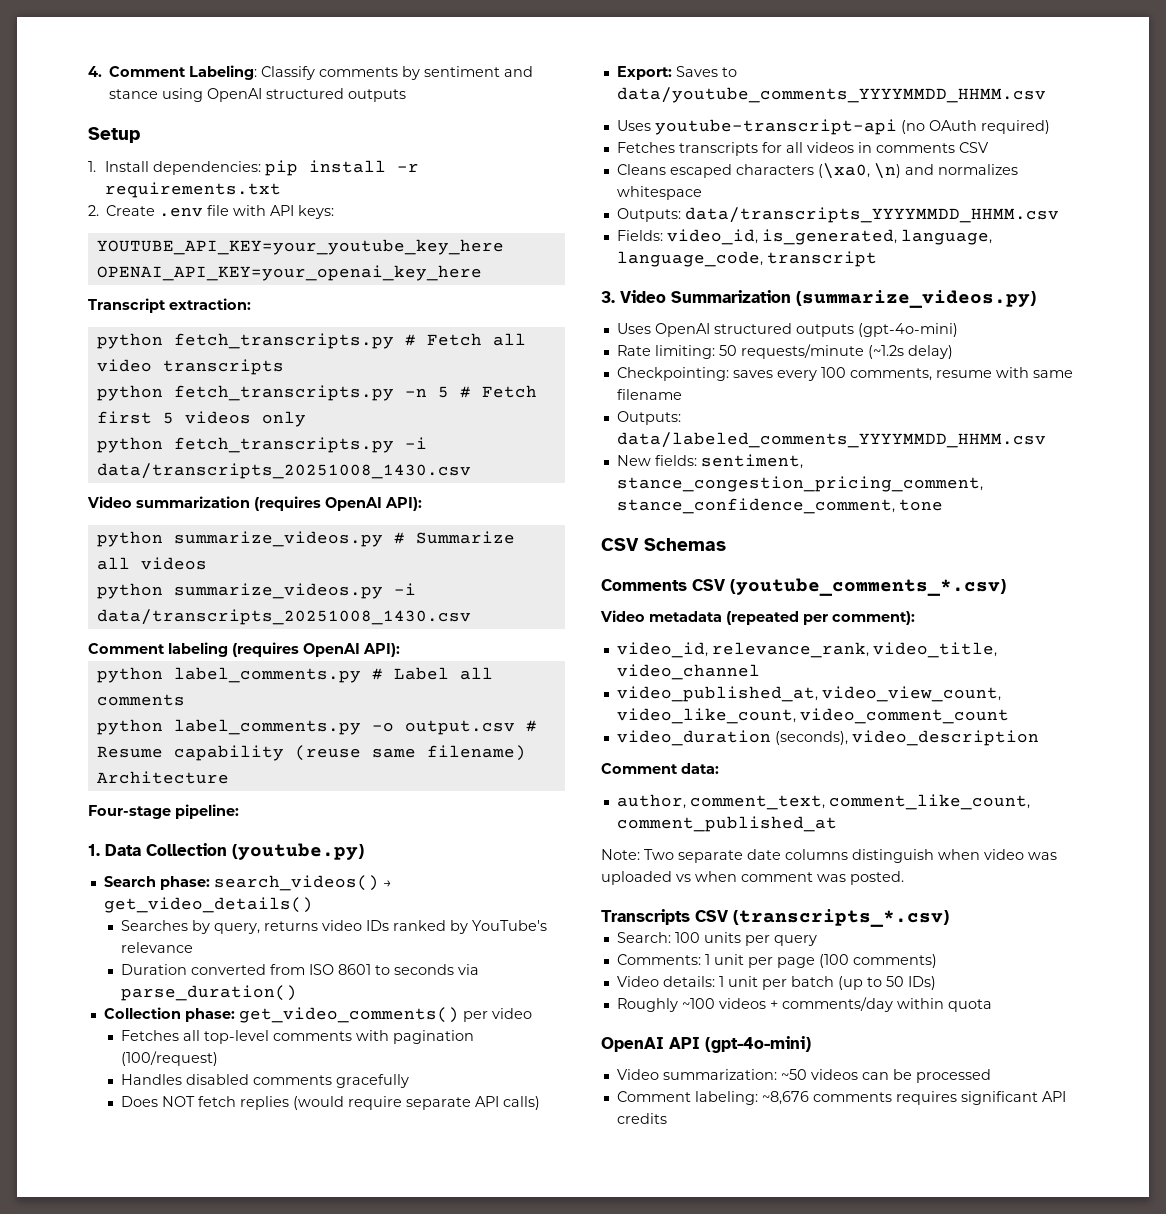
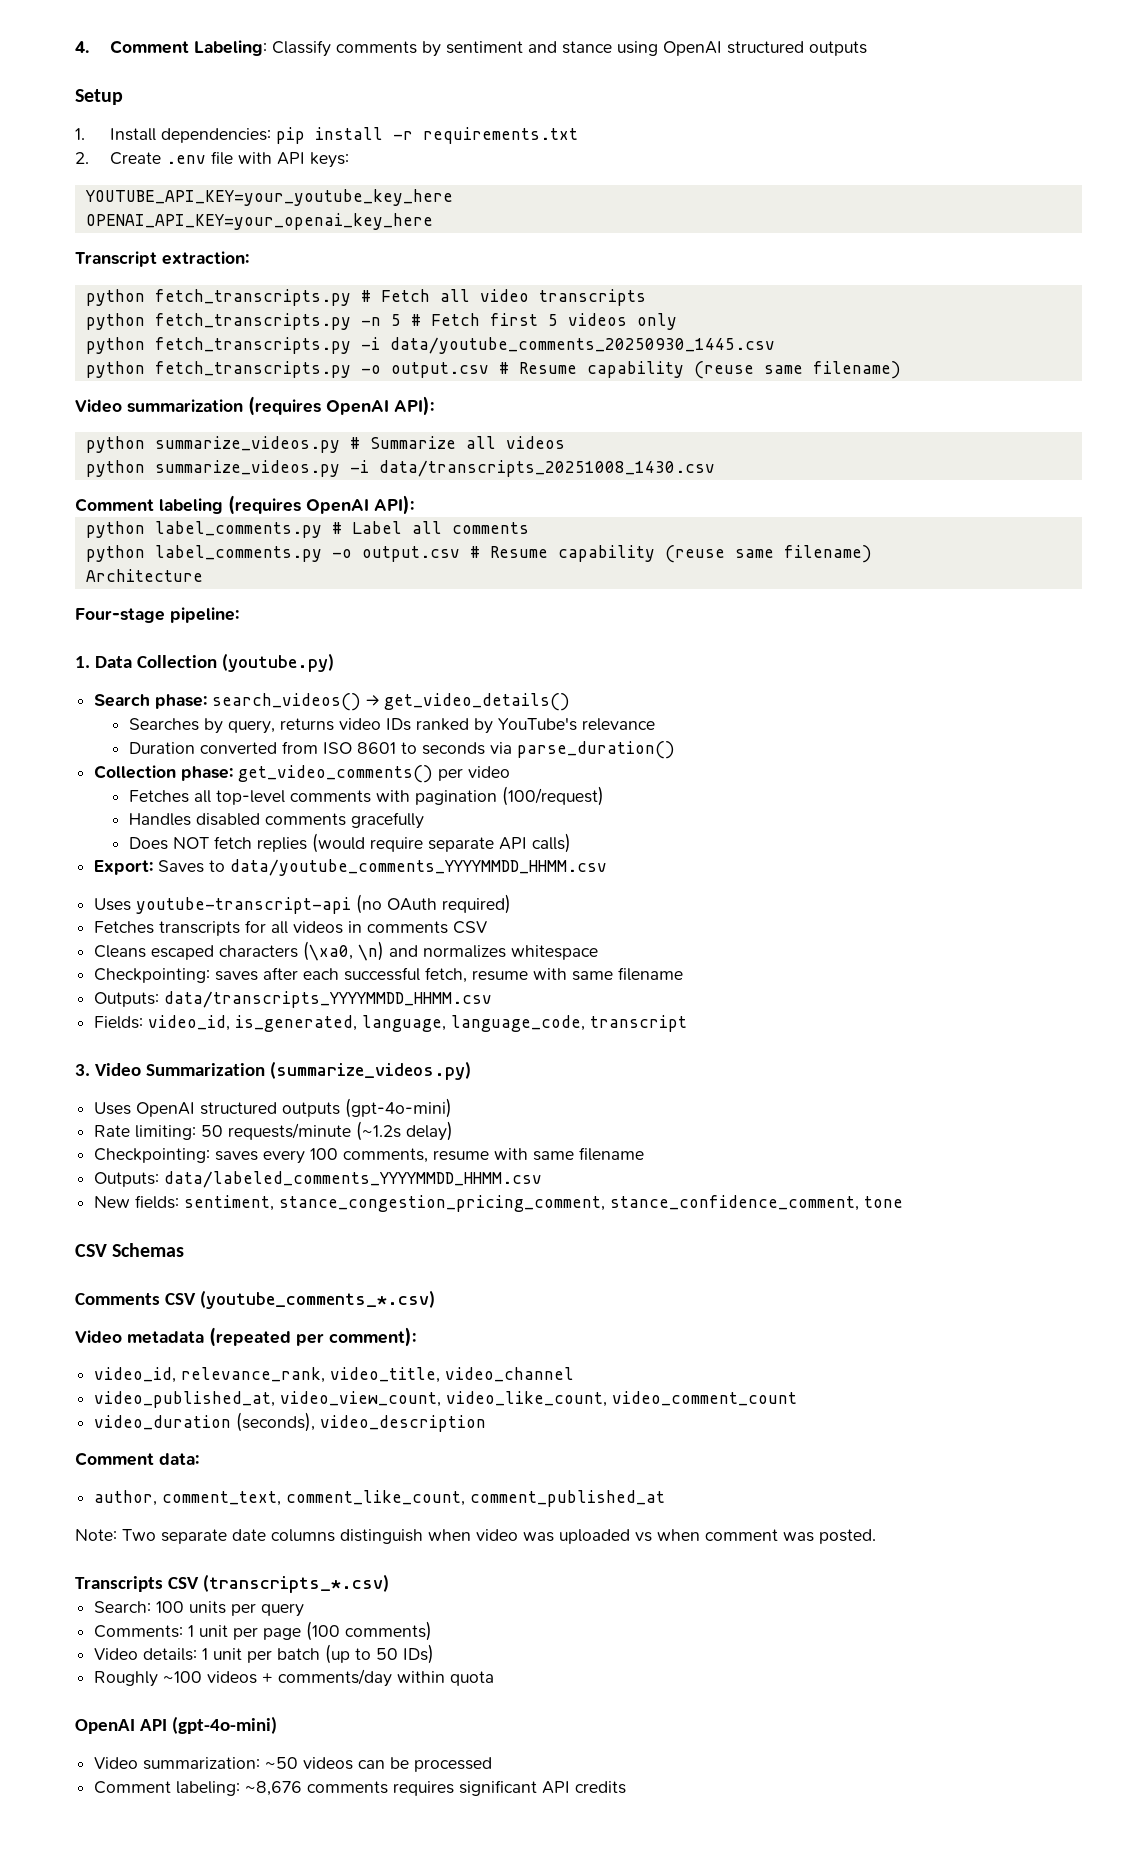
- python fetch_transcripts.py -i data/transcripts_20251008_1430.csv
+ python fetch_transcripts.py -i data/youtube_comments_20250930_1445.csv
+ python fetch_transcripts.py -o output.csv # Resume capability (reuse same filename)
+ Checkpointing: saves after each successful fetch, resume with same filename

